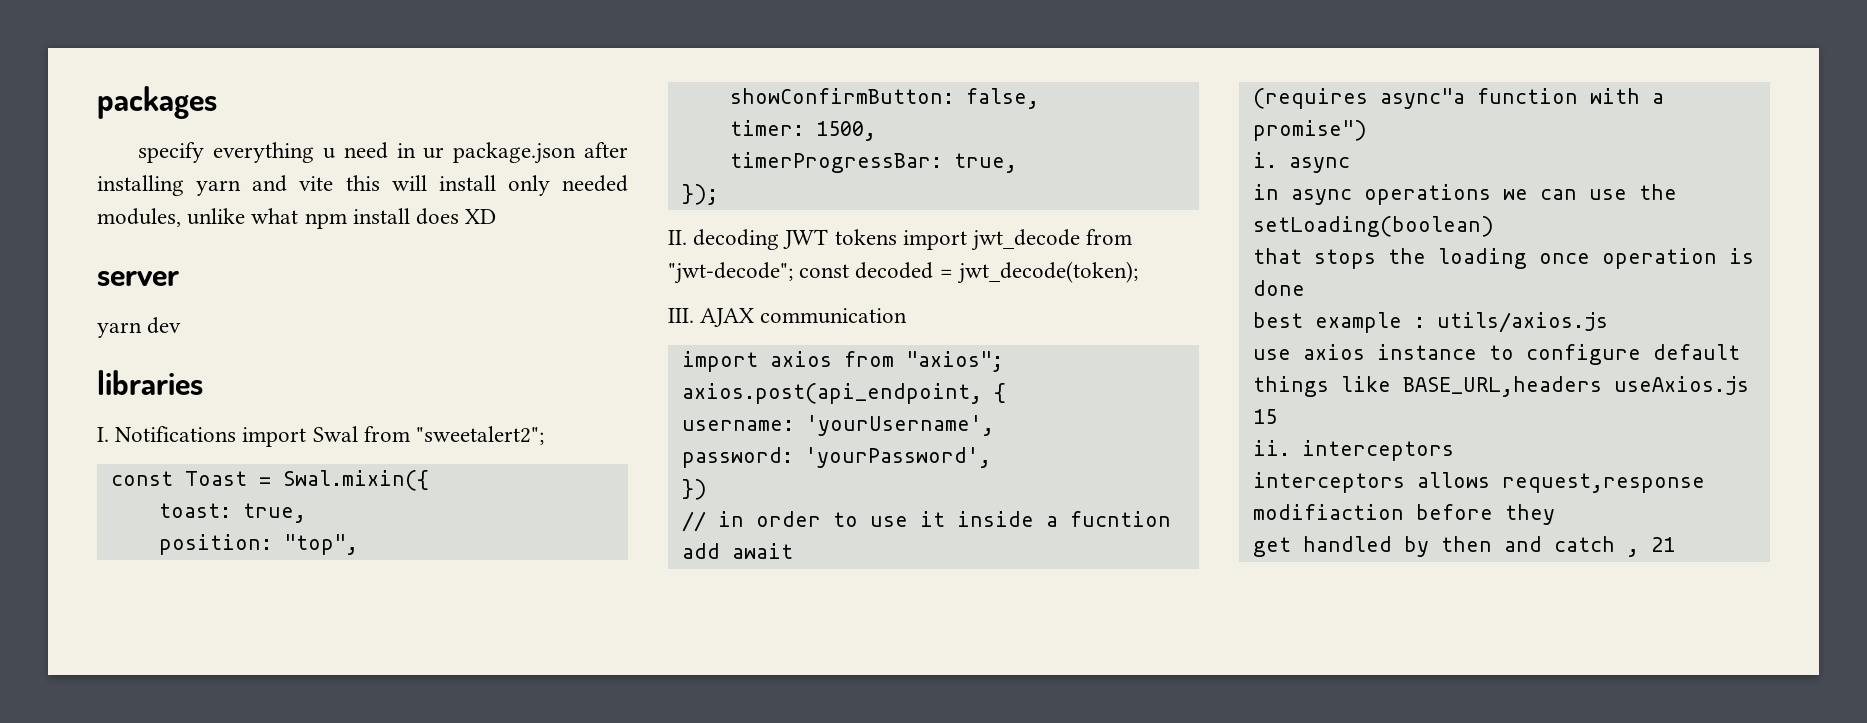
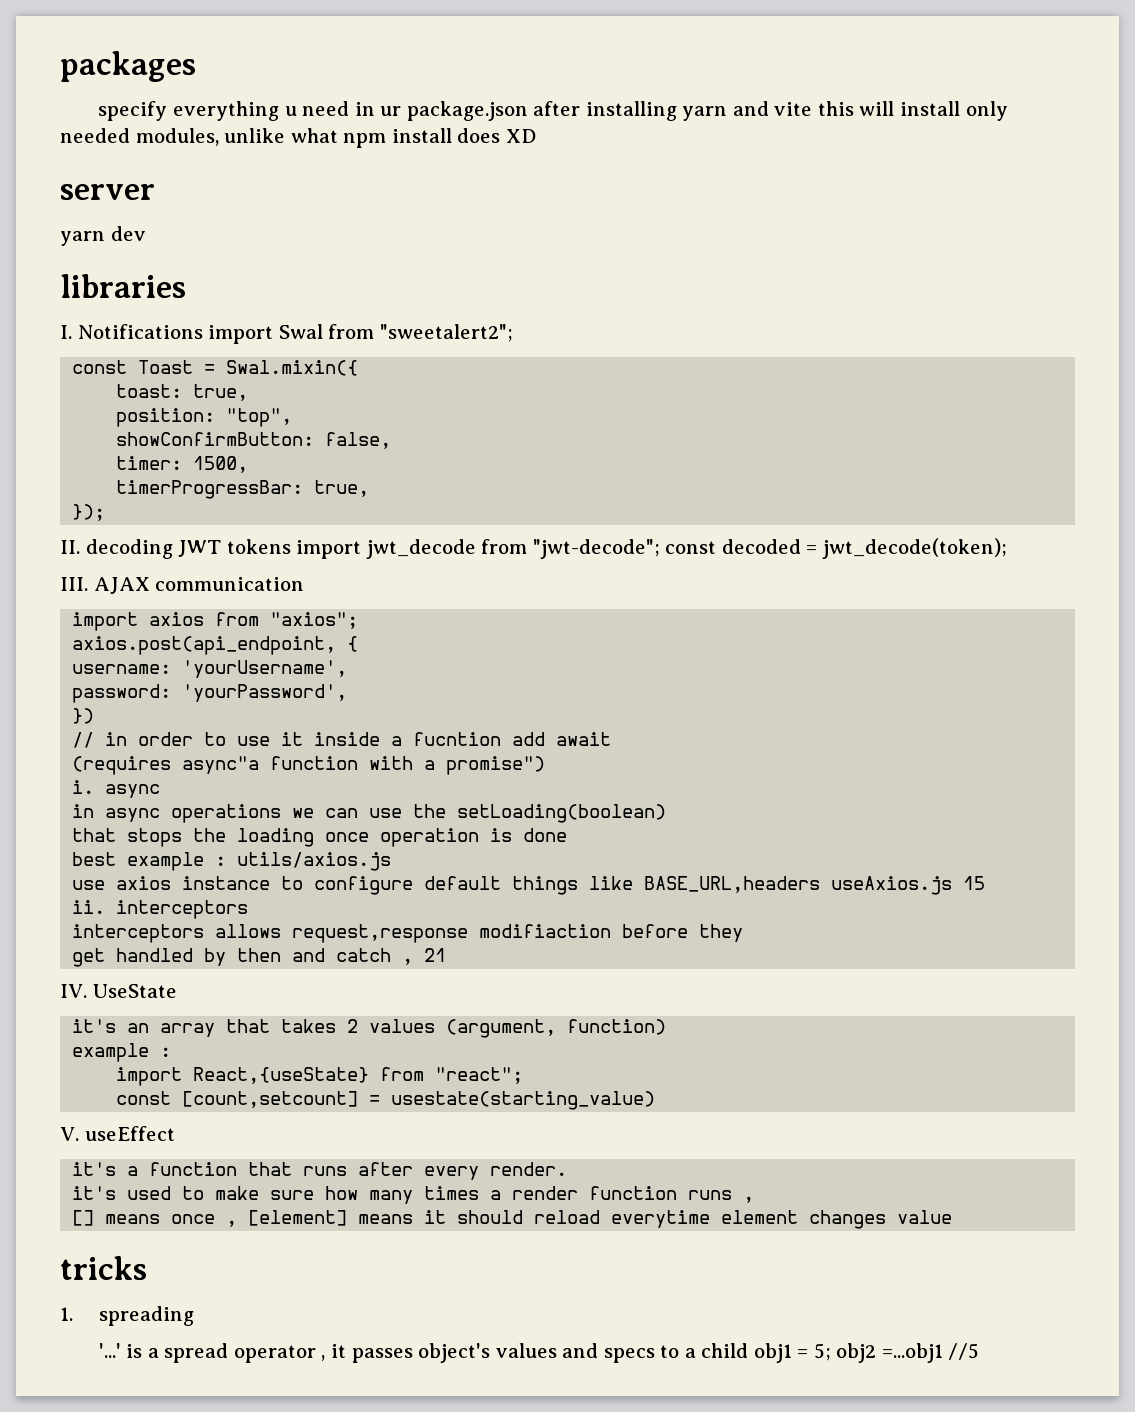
+ IV. UseState
+ it's an array that takes 2 values (argument, function)
+ example :
+ import React,{useState} from "react";
+ const [count,setcount] = usestate(starting_value)
+ V. useEffect
+ it's a function that runs after every render.
+ it's used to make sure how many times a render function runs ,
+ [] means once , [element] means it should reload everytime element changes value
+ tricks
+ 1. spreading
+ '...' is a spread operator , it passes object's values and specs to a child obj1 = 5; obj2 =...obj1 //5

